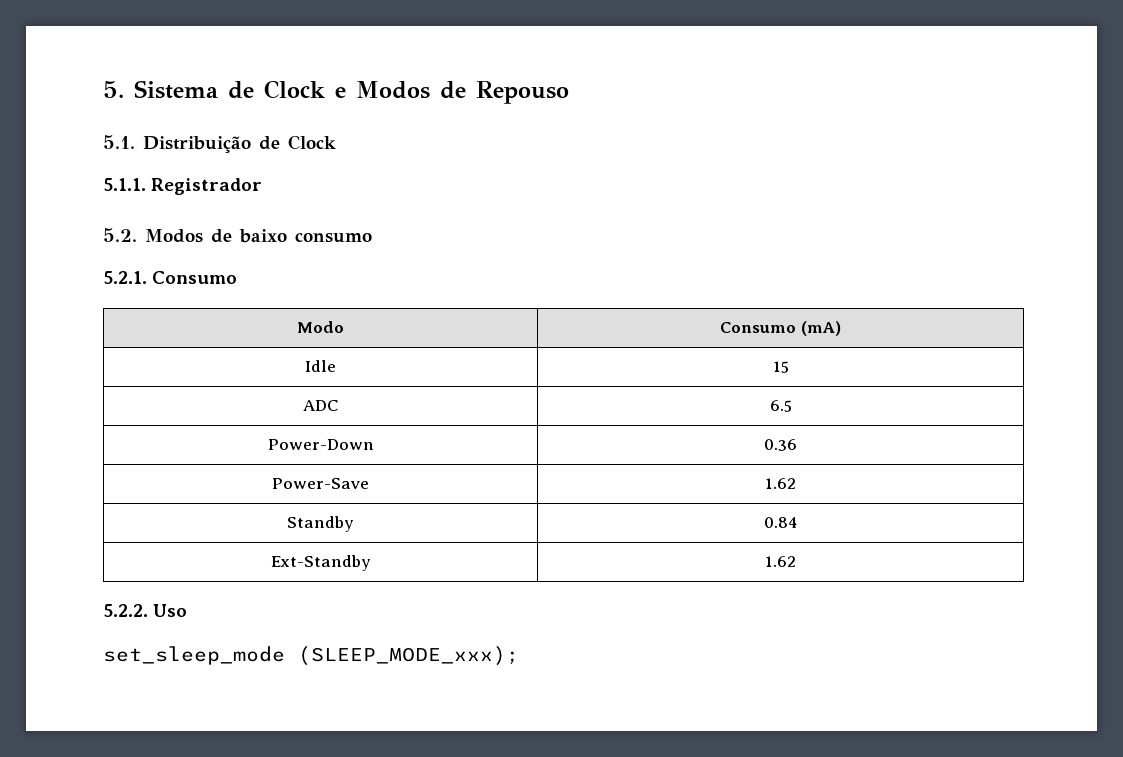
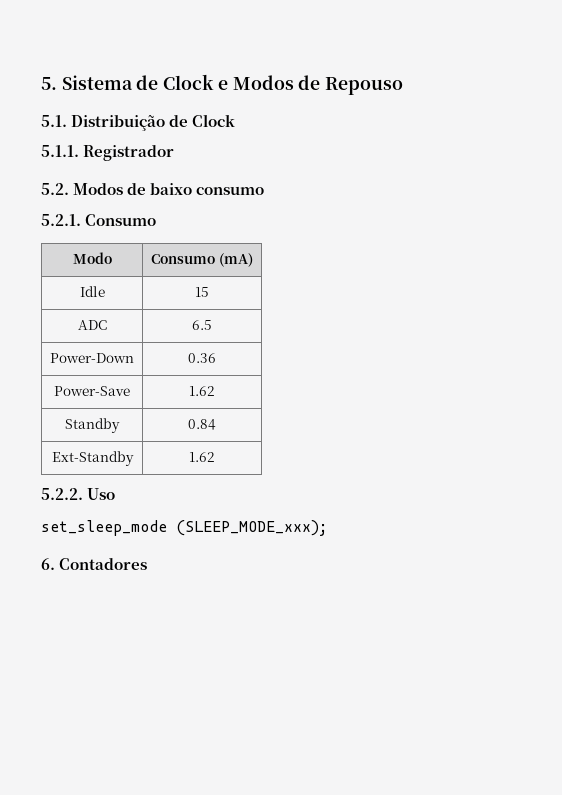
+ 6. Contadores

